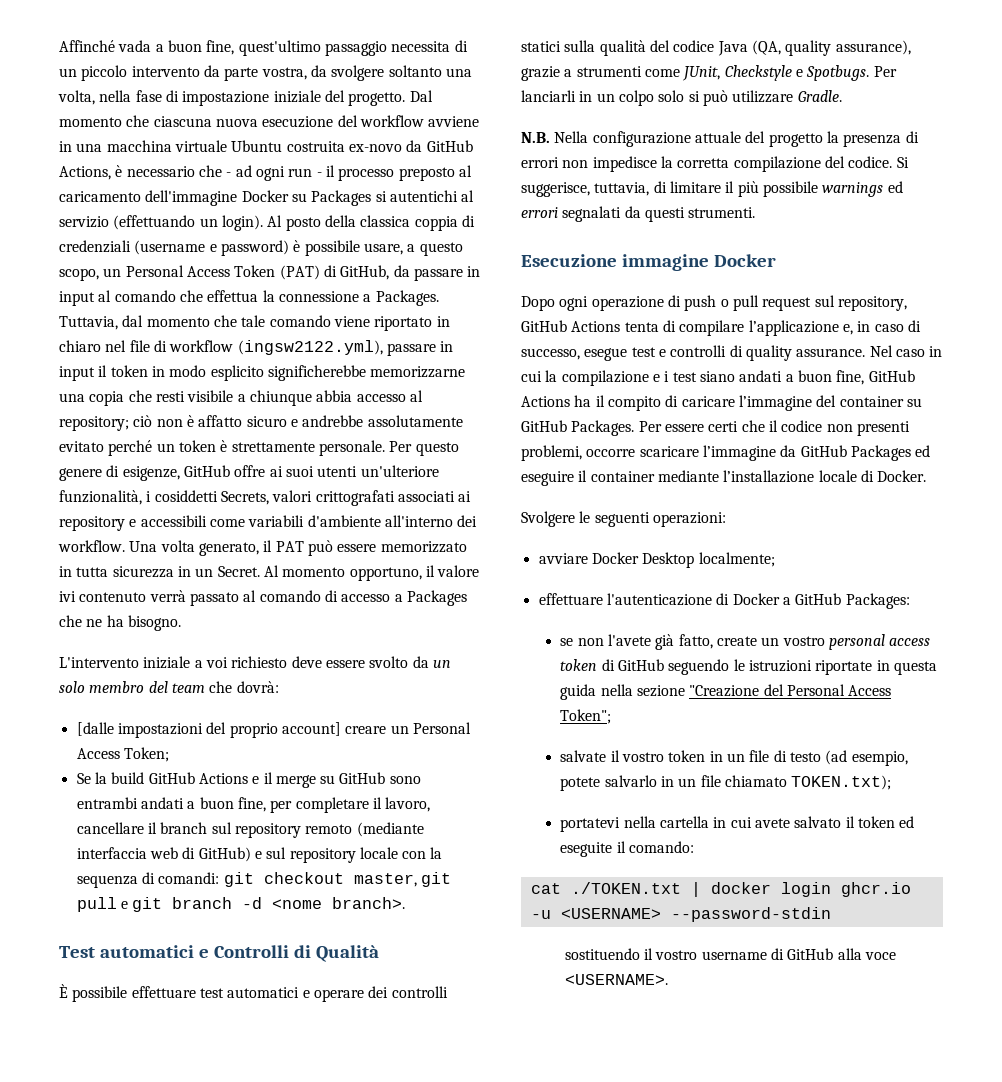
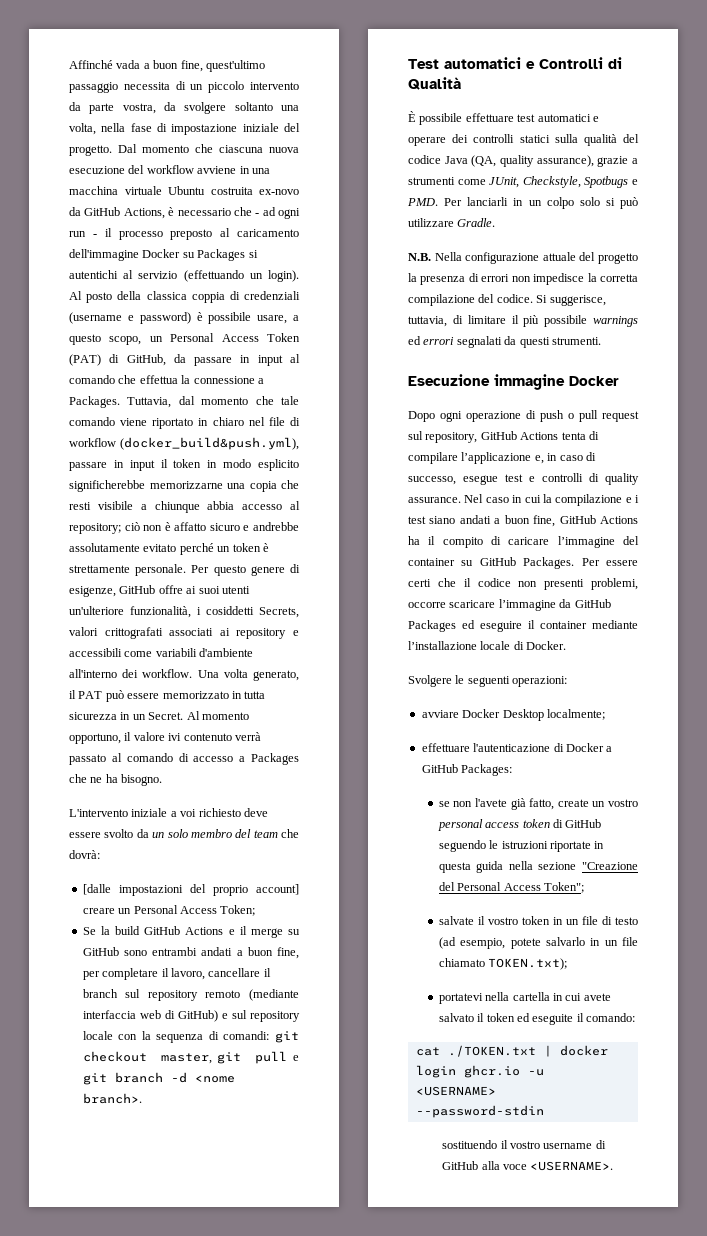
- Tuttavia, dal momento che tale comando viene riportato in chiaro nel file di workflow (ingsw2122.yml), passare in input il token in modo esplicito significherebbe memorizzarne una copia che resti visibile a chiunque abbia accesso al repository; ciò non è affatto sicuro e andrebbe assolutamente evitato perché un token è strettamente personale.
+ Tuttavia, dal momento che tale comando viene riportato in chiaro nel file di workflow (docker_build&push.yml), passare in input il token in modo esplicito significherebbe memorizzarne una copia che resti visibile a chiunque abbia accesso al repository; ciò non è affatto sicuro e andrebbe assolutamente evitato perché un token è strettamente personale.
- È possibile effettuare test automatici e operare dei controlli statici sulla qualità del codice Java (QA, quality assurance), grazie a strumenti come JUnit, Checkstyle e Spotbugs. Per lanciarli in un colpo solo si può utilizzare Gradle.
+ È possibile effettuare test automatici e operare dei controlli statici sulla qualità del codice Java (QA, quality assurance), grazie a strumenti come JUnit, Checkstyle, Spotbugs e PMD. Per lanciarli in un colpo solo si può utilizzare Gradle.

